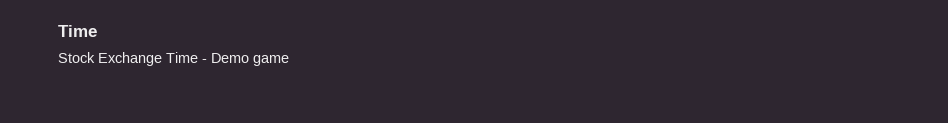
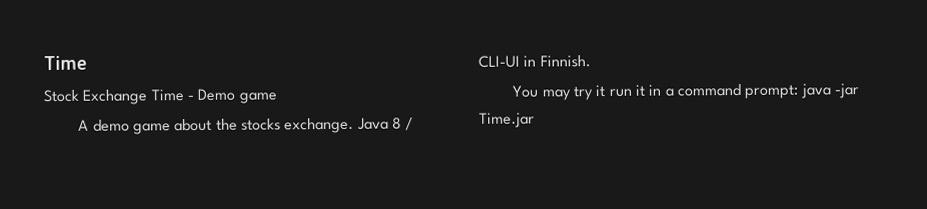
+ A demo game about the stocks exchange. Java 8 / CLI-UI in Finnish.
+ You may try it run it in a command prompt: java -jar Time.jar

